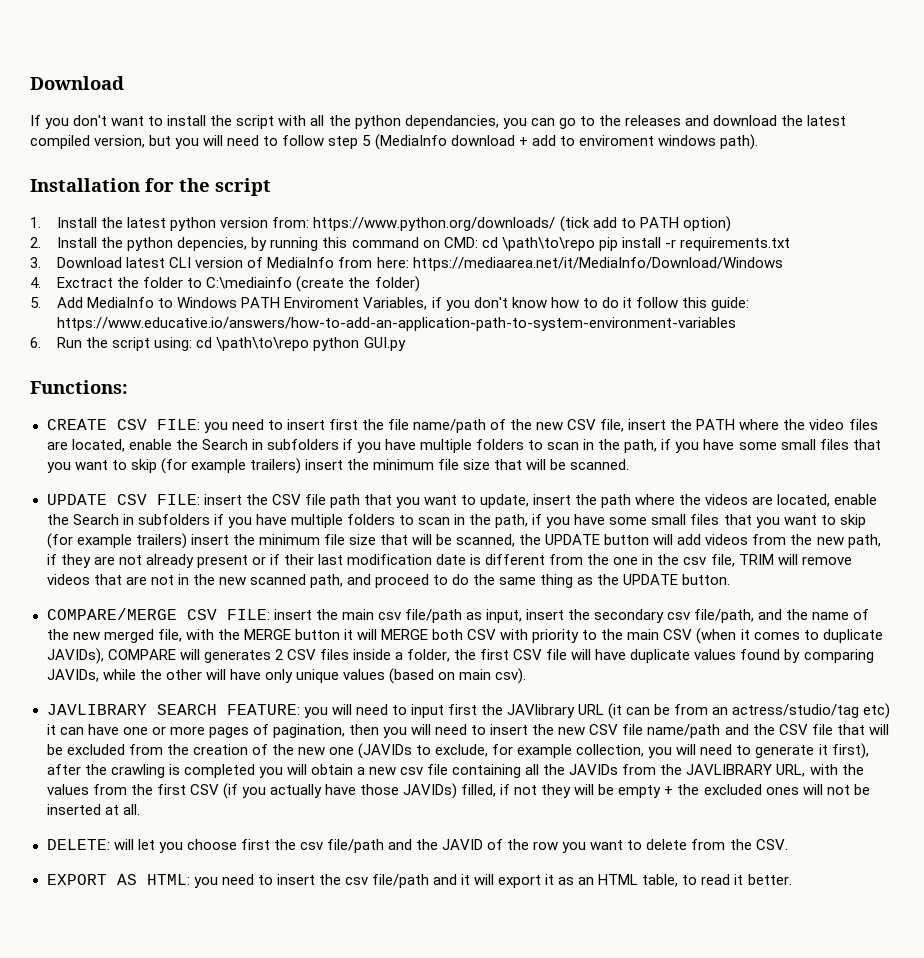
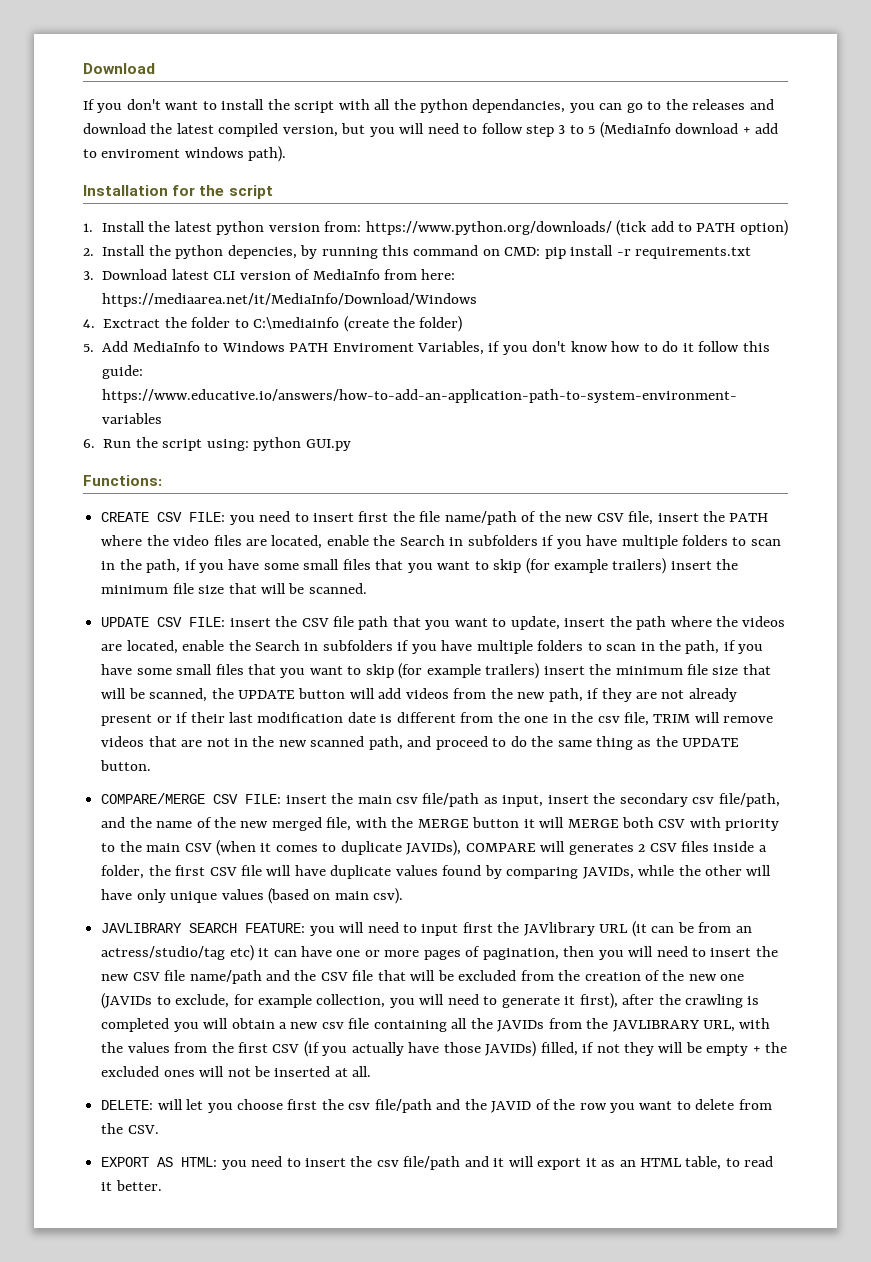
- If you don't want to install the script with all the python dependancies, you can go to the releases and download the latest compiled version, but you will need to follow step 5 (MediaInfo download + add to enviroment windows path).
+ If you don't want to install the script with all the python dependancies, you can go to the releases and download the latest compiled version, but you will need to follow step 3 to 5 (MediaInfo download + add to enviroment windows path).
- 2. Install the python depencies, by running this command on CMD: cd \path\to\repo pip install -r requirements.txt
+ 2. Install the python depencies, by running this command on CMD: pip install -r requirements.txt
- 6. Run the script using: cd \path\to\repo python GUI.py
+ 6. Run the script using: python GUI.py

